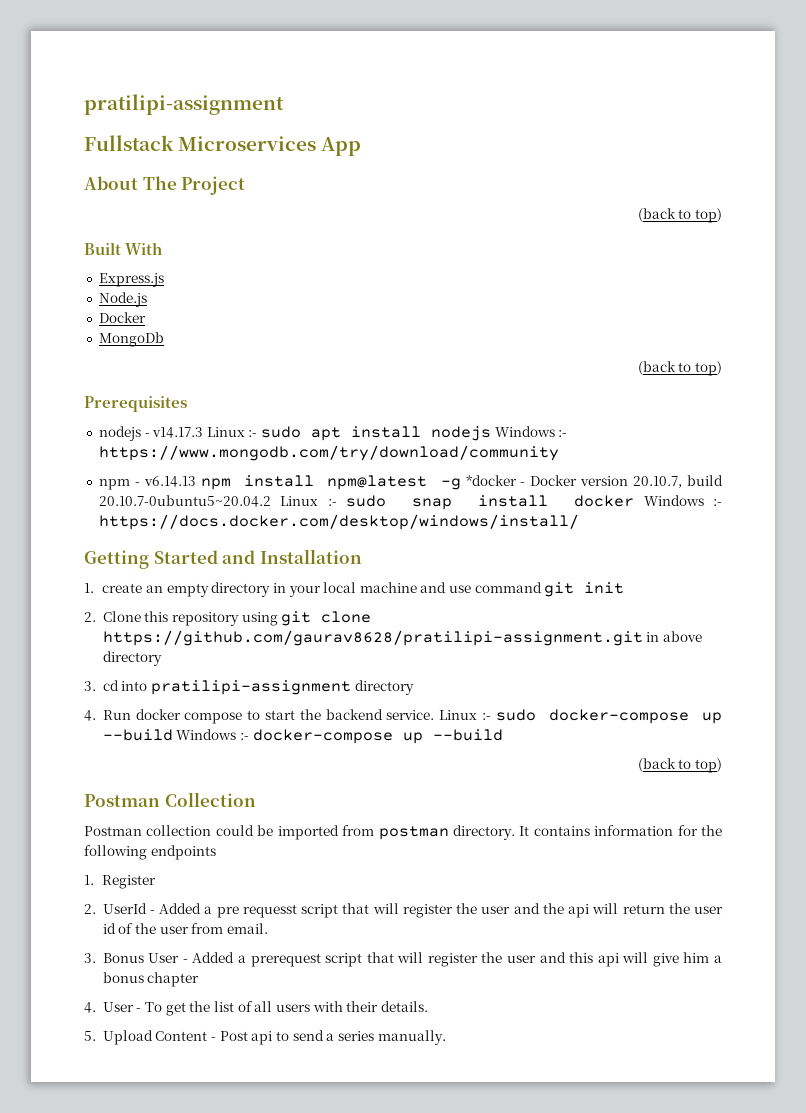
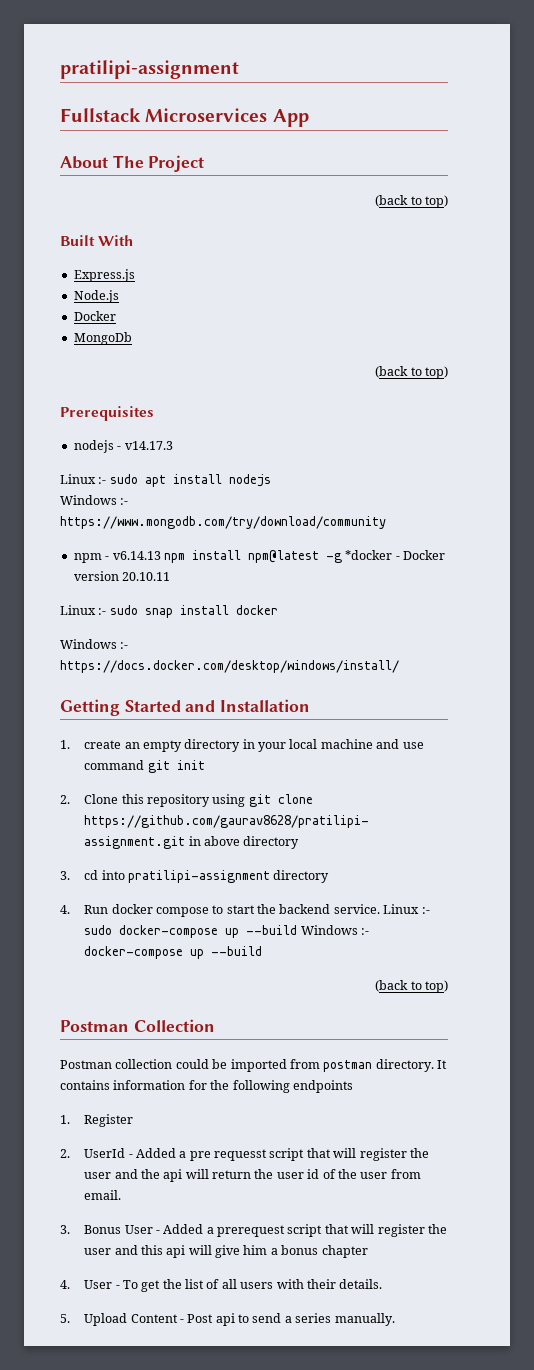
- nodejs - v14.17.3 Linux :- sudo apt install nodejs Windows :- https://www.mongodb.com/try/download/community
+ nodejs - v14.17.3
+ Linux :- sudo apt install nodejs
+ Windows :- https://www.mongodb.com/try/download/community
- npm - v6.14.13 npm install npm@latest -g *docker - Docker version 20.10.7, build 20.10.7-0ubuntu5~20.04.2 Linux :- sudo snap install docker Windows :- https://docs.docker.com/desktop/windows/install/
+ npm - v6.14.13 npm install npm@latest -g *docker - Docker version 20.10.11
+ Linux :- sudo snap install docker
+ Windows :- https://docs.docker.com/desktop/windows/install/

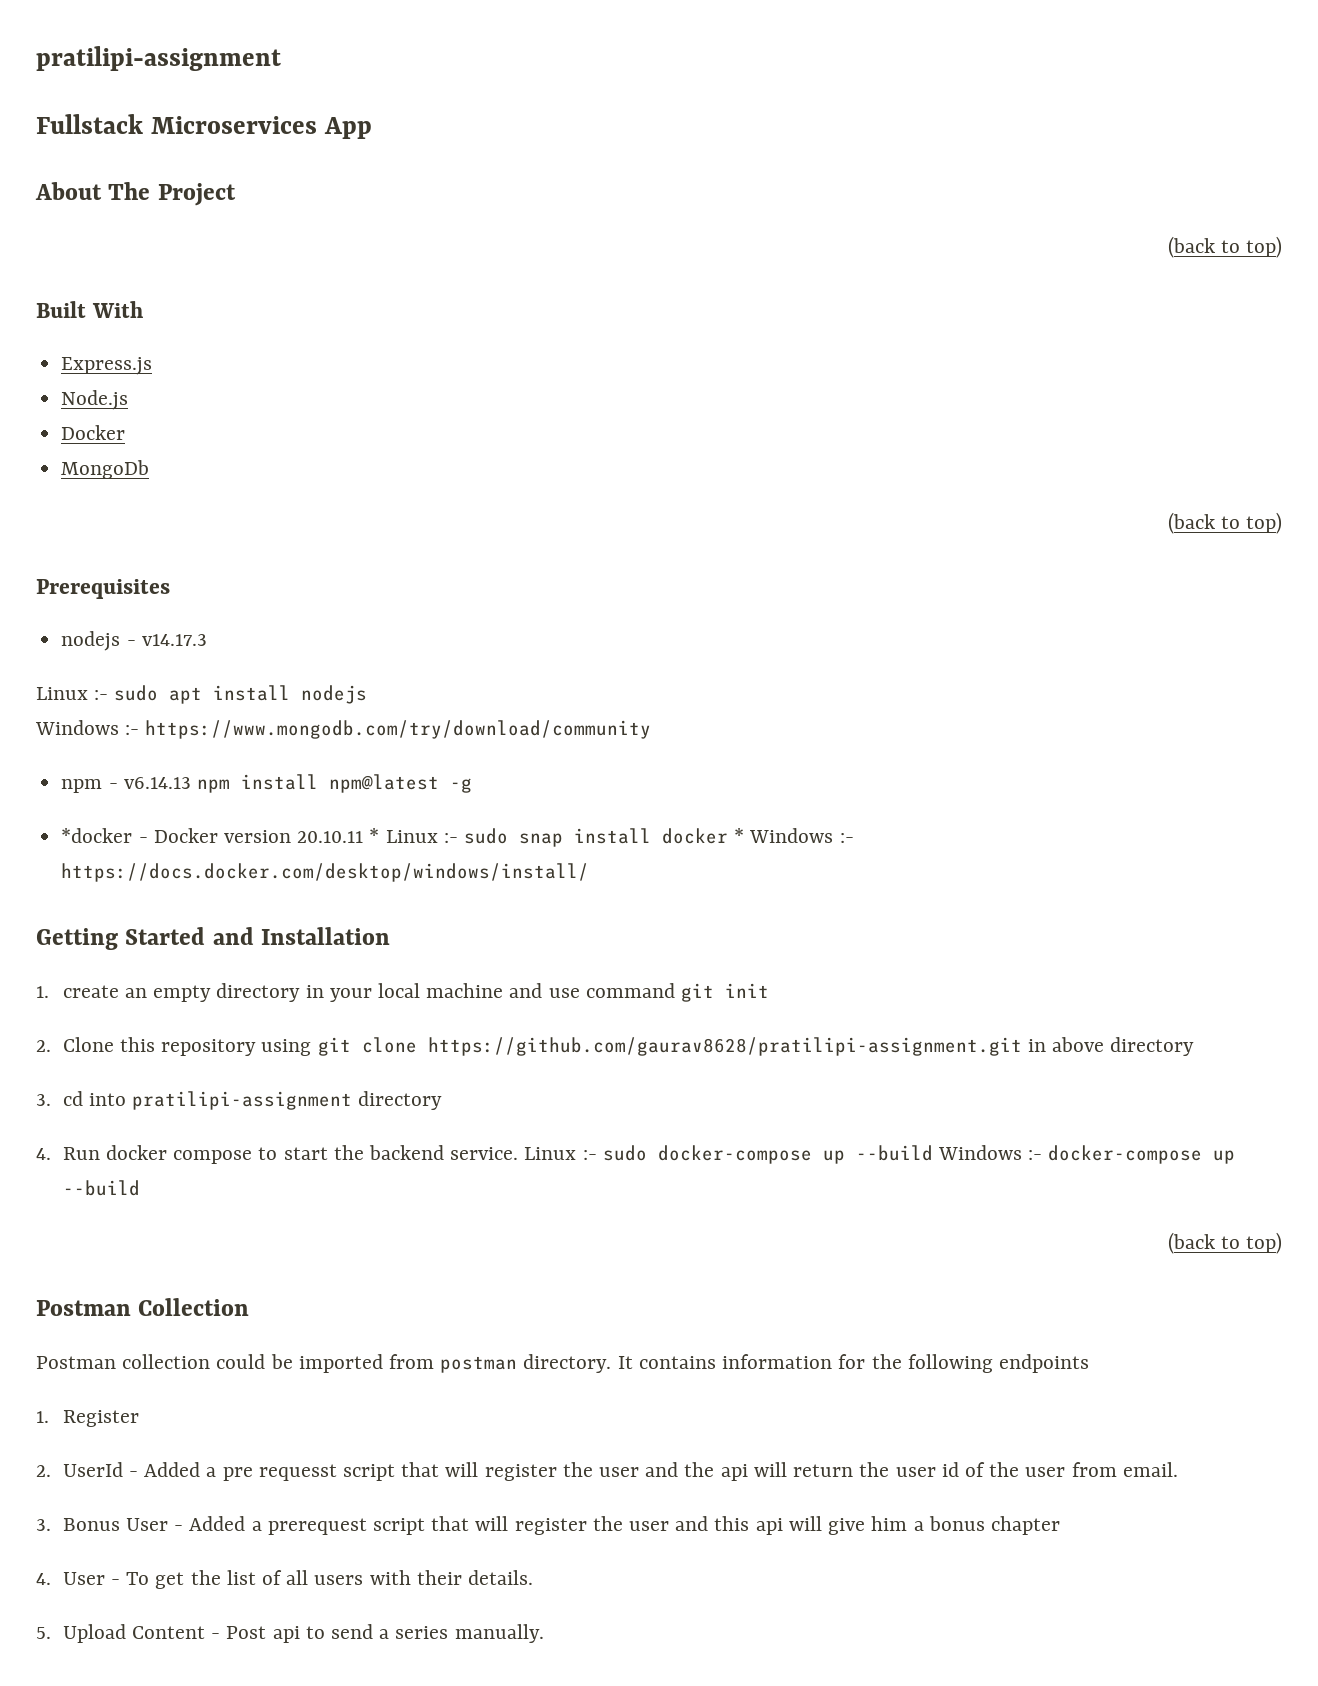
- npm - v6.14.13 npm install npm@latest -g *docker - Docker version 20.10.11
- Linux :- sudo snap install docker
- Windows :- https://docs.docker.com/desktop/windows/install/
+ npm - v6.14.13 npm install npm@latest -g
+ *docker - Docker version 20.10.11 * Linux :- sudo snap install docker * Windows :- https://docs.docker.com/desktop/windows/install/

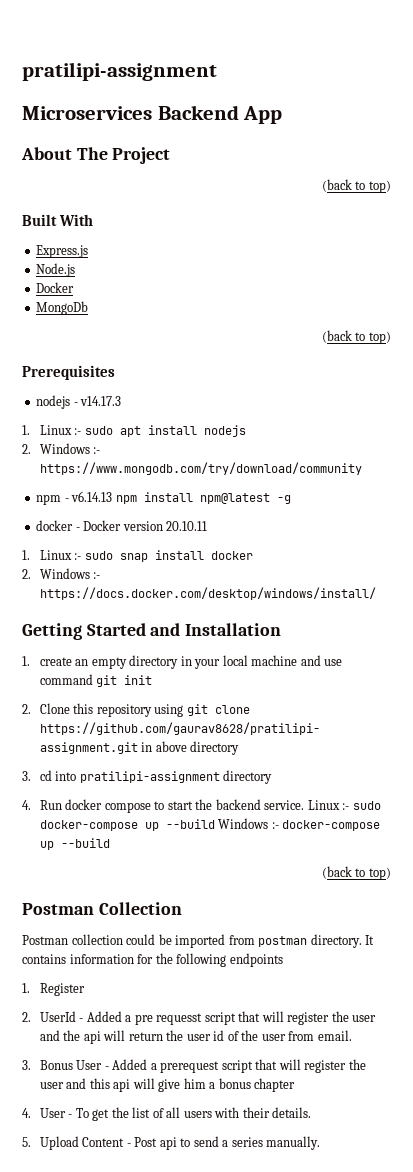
- Fullstack Microservices App
+ Microservices Backend App
- Linux :- sudo apt install nodejs
+ 1. Linux :- sudo apt install nodejs
- Windows :- https://www.mongodb.com/try/download/community
+ 2. Windows :- https://www.mongodb.com/try/download/community
- *docker - Docker version 20.10.11 * Linux :- sudo snap install docker * Windows :- https://docs.docker.com/desktop/windows/install/
+ docker - Docker version 20.10.11
+ 1. Linux :- sudo snap install docker
+ 2. Windows :- https://docs.docker.com/desktop/windows/install/

